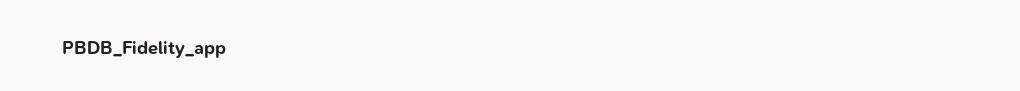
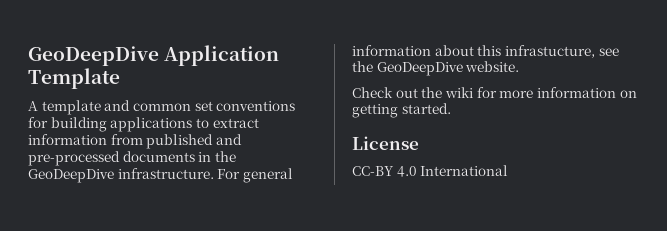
- PBDB_Fidelity_app
+ GeoDeepDive Application Template
+ A template and common set conventions for building applications to extract information from published and pre-processed documents in the GeoDeepDive infrastructure. For general information about this infrastucture, see the GeoDeepDive website.
+ Check out the wiki for more information on getting started.
+ License
+ CC-BY 4.0 International

